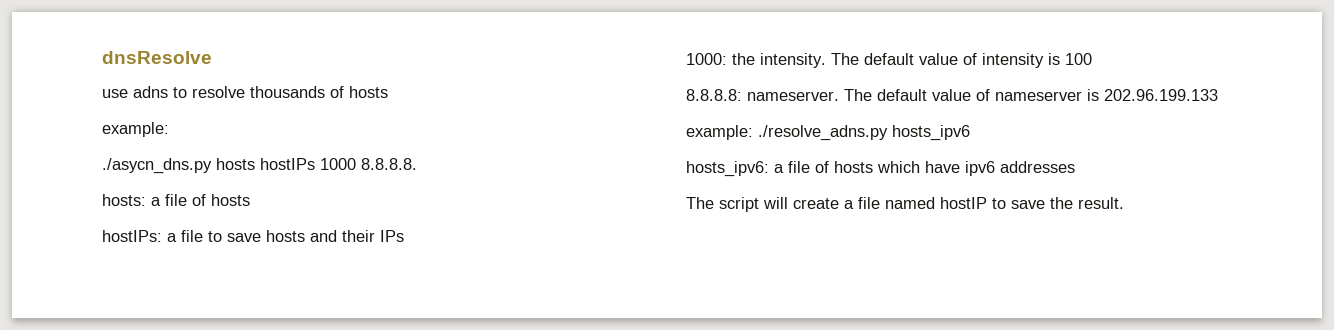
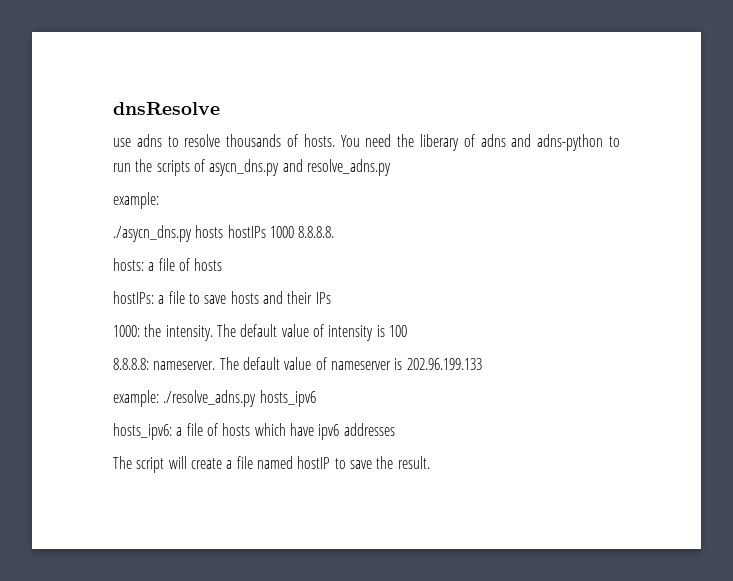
- use adns to resolve thousands of hosts
+ use adns to resolve thousands of hosts. You need the liberary of adns and adns-python to run the scripts of asycn_dns.py and resolve_adns.py

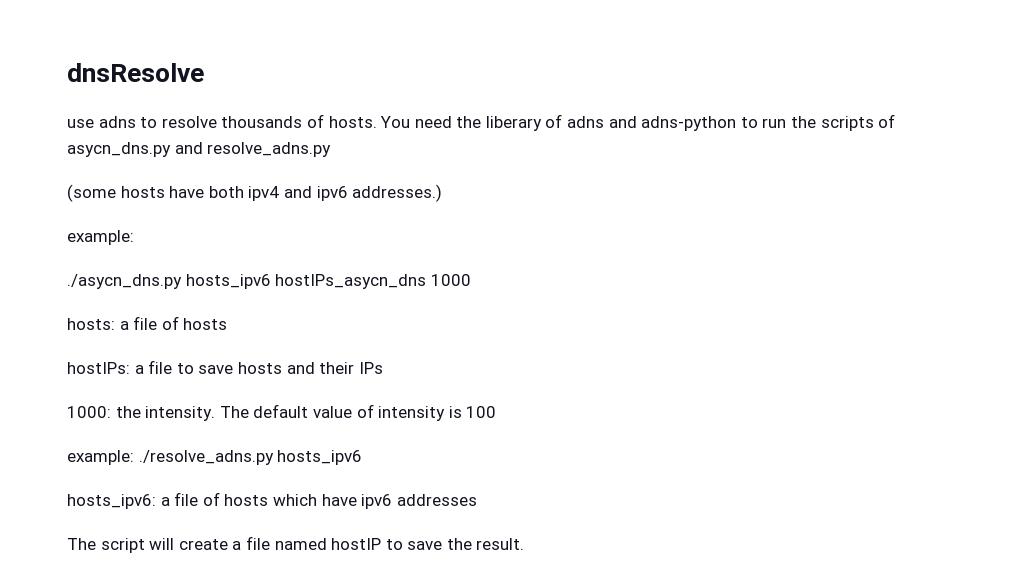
+ (some hosts have both ipv4 and ipv6 addresses.)
- ./asycn_dns.py hosts hostIPs 1000 8.8.8.8.
+ ./asycn_dns.py hosts_ipv6 hostIPs_asycn_dns 1000
- 8.8.8.8: nameserver. The default value of nameserver is 202.96.199.133

